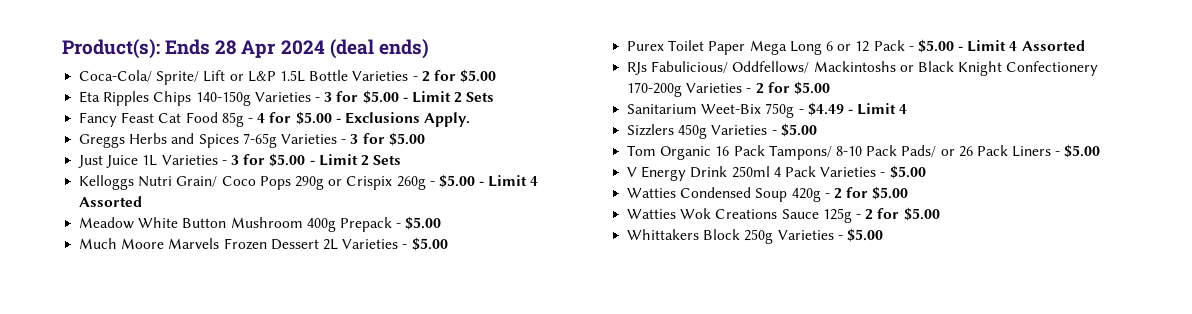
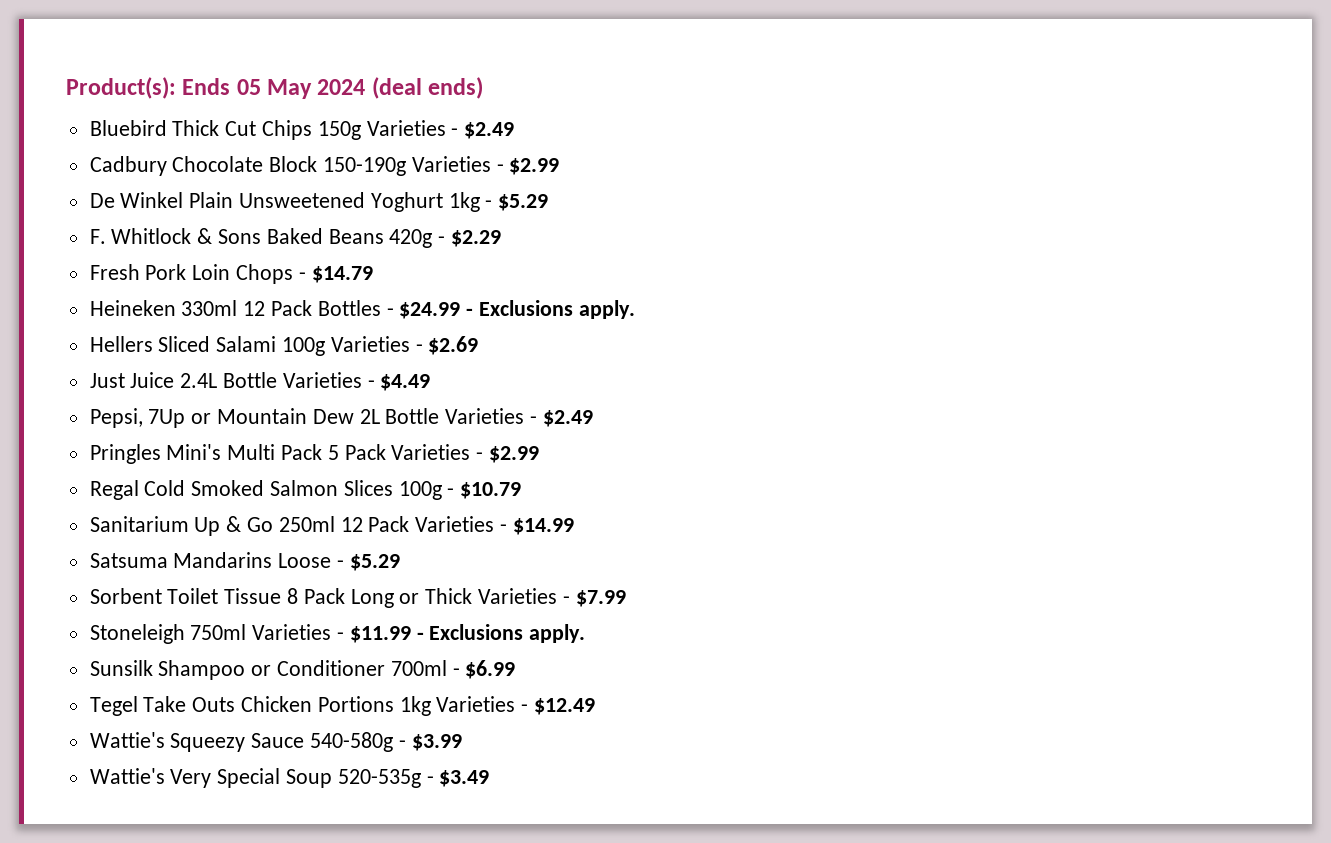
- Product(s): Ends 28 Apr 2024 (deal ends)
+ Product(s): Ends 05 May 2024 (deal ends)
- Coca-Cola/ Sprite/ Lift or L&P 1.5L Bottle Varieties - 2 for $5.00
- Eta Ripples Chips 140-150g Varieties - 3 for $5.00 - Limit 2 Sets
- Fancy Feast Cat Food 85g - 4 for $5.00 - Exclusions Apply.
- Greggs Herbs and Spices 7-65g Varieties - 3 for $5.00
- Just Juice 1L Varieties - 3 for $5.00 - Limit 2 Sets
- Kelloggs Nutri Grain/ Coco Pops 290g or Crispix 260g - $5.00 - Limit 4 Assorted
- Meadow White Button Mushroom 400g Prepack - $5.00
- Much Moore Marvels Frozen Dessert 2L Varieties - $5.00
- Purex Toilet Paper Mega Long 6 or 12 Pack - $5.00 - Limit 4 Assorted
- RJs Fabulicious/ Oddfellows/ Mackintoshs or Black Knight Confectionery 170-200g Varieties - 2 for $5.00
- Sanitarium Weet-Bix 750g - $4.49 - Limit 4
- Sizzlers 450g Varieties - $5.00
- Tom Organic 16 Pack Tampons/ 8-10 Pack Pads/ or 26 Pack Liners - $5.00
- V Energy Drink 250ml 4 Pack Varieties - $5.00
- Watties Condensed Soup 420g - 2 for $5.00
- Watties Wok Creations Sauce 125g - 2 for $5.00
- Whittakers Block 250g Varieties - $5.00
+ Bluebird Thick Cut Chips 150g Varieties - $2.49
+ Cadbury Chocolate Block 150-190g Varieties - $2.99
+ De Winkel Plain Unsweetened Yoghurt 1kg - $5.29
+ F. Whitlock & Sons Baked Beans 420g - $2.29
+ Fresh Pork Loin Chops - $14.79
+ Heineken 330ml 12 Pack Bottles - $24.99 - Exclusions apply.
+ Hellers Sliced Salami 100g Varieties - $2.69
+ Just Juice 2.4L Bottle Varieties - $4.49
+ Pepsi, 7Up or Mountain Dew 2L Bottle Varieties - $2.49
+ Pringles Mini's Multi Pack 5 Pack Varieties - $2.99
+ Regal Cold Smoked Salmon Slices 100g - $10.79
+ Sanitarium Up & Go 250ml 12 Pack Varieties - $14.99
+ Satsuma Mandarins Loose - $5.29
+ Sorbent Toilet Tissue 8 Pack Long or Thick Varieties - $7.99
+ Stoneleigh 750ml Varieties - $11.99 - Exclusions apply.
+ Sunsilk Shampoo or Conditioner 700ml - $6.99
+ Tegel Take Outs Chicken Portions 1kg Varieties - $12.49
+ Wattie's Squeezy Sauce 540-580g - $3.99
+ Wattie's Very Special Soup 520-535g - $3.49

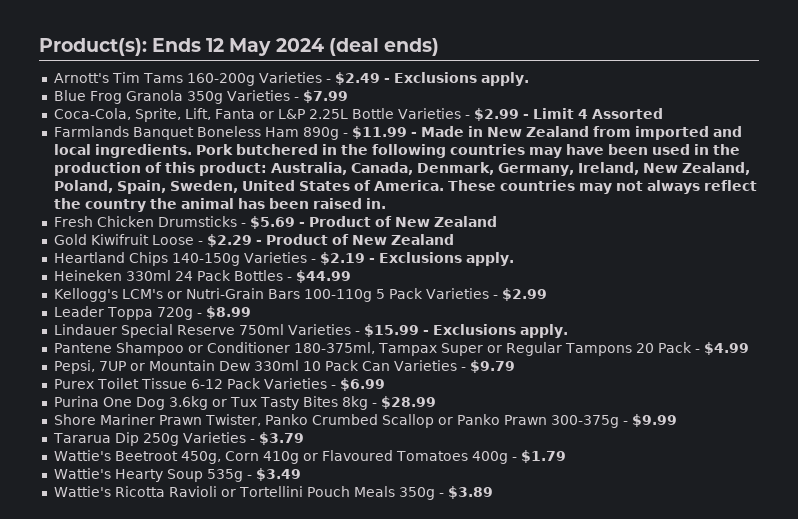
- Product(s): Ends 05 May 2024 (deal ends)
+ Product(s): Ends 12 May 2024 (deal ends)
- Bluebird Thick Cut Chips 150g Varieties - $2.49
- Cadbury Chocolate Block 150-190g Varieties - $2.99
- De Winkel Plain Unsweetened Yoghurt 1kg - $5.29
- F. Whitlock & Sons Baked Beans 420g - $2.29
- Fresh Pork Loin Chops - $14.79
- Heineken 330ml 12 Pack Bottles - $24.99 - Exclusions apply.
- Hellers Sliced Salami 100g Varieties - $2.69
- Just Juice 2.4L Bottle Varieties - $4.49
- Pepsi, 7Up or Mountain Dew 2L Bottle Varieties - $2.49
- Pringles Mini's Multi Pack 5 Pack Varieties - $2.99
+ Arnott's Tim Tams 160-200g Varieties - $2.49 - Exclusions apply.
+ Blue Frog Granola 350g Varieties - $7.99
+ Coca-Cola, Sprite, Lift, Fanta or L&P 2.25L Bottle Varieties - $2.99 - Limit 4 Assorted
+ Farmlands Banquet Boneless Ham 890g - $11.99 - Made in New Zealand from imported and local ingredients. Pork butchered in the following countries may have been used in the production of this product: Australia, Canada, Denmark, Germany, Ireland, New Zealand, Poland, Spain, Sweden, United States of America. These countries may not always reflect the country the animal has been raised in.
+ Fresh Chicken Drumsticks - $5.69 - Product of New Zealand
+ Gold Kiwifruit Loose - $2.29 - Product of New Zealand
+ Heartland Chips 140-150g Varieties - $2.19 - Exclusions apply.
+ Heineken 330ml 24 Pack Bottles - $44.99
+ Kellogg's LCM's or Nutri-Grain Bars 100-110g 5 Pack Varieties - $2.99
- Regal Cold Smoked Salmon Slices 100g - $10.79
- Sanitarium Up & Go 250ml 12 Pack Varieties - $14.99
- Satsuma Mandarins Loose - $5.29
- Sorbent Toilet Tissue 8 Pack Long or Thick Varieties - $7.99
- Stoneleigh 750ml Varieties - $11.99 - Exclusions apply.
- Sunsilk Shampoo or Conditioner 700ml - $6.99
- Tegel Take Outs Chicken Portions 1kg Varieties - $12.49
- Wattie's Squeezy Sauce 540-580g - $3.99
- Wattie's Very Special Soup 520-535g - $3.49
+ Leader Toppa 720g - $8.99
+ Lindauer Special Reserve 750ml Varieties - $15.99 - Exclusions apply.
+ Pantene Shampoo or Conditioner 180-375ml, Tampax Super or Regular Tampons 20 Pack - $4.99
+ Pepsi, 7UP or Mountain Dew 330ml 10 Pack Can Varieties - $9.79
+ Purex Toilet Tissue 6-12 Pack Varieties - $6.99
+ Purina One Dog 3.6kg or Tux Tasty Bites 8kg - $28.99
+ Shore Mariner Prawn Twister, Panko Crumbed Scallop or Panko Prawn 300-375g - $9.99
+ Tararua Dip 250g Varieties - $3.79
+ Wattie's Beetroot 450g, Corn 410g or Flavoured Tomatoes 400g - $1.79
+ Wattie's Hearty Soup 535g - $3.49
+ Wattie's Ricotta Ravioli or Tortellini Pouch Meals 350g - $3.89

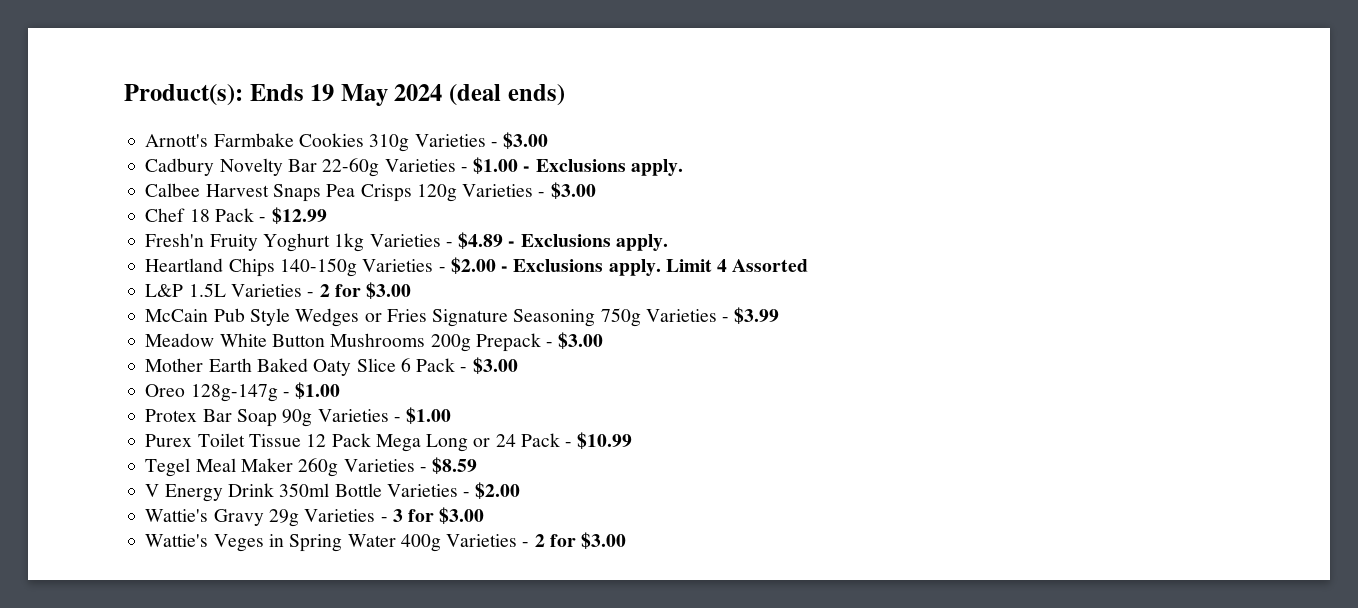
- Product(s): Ends 12 May 2024 (deal ends)
+ Product(s): Ends 19 May 2024 (deal ends)
- Arnott's Tim Tams 160-200g Varieties - $2.49 - Exclusions apply.
- Blue Frog Granola 350g Varieties - $7.99
- Coca-Cola, Sprite, Lift, Fanta or L&P 2.25L Bottle Varieties - $2.99 - Limit 4 Assorted
- Farmlands Banquet Boneless Ham 890g - $11.99 - Made in New Zealand from imported and local ingredients. Pork butchered in the following countries may have been used in the production of this product: Australia, Canada, Denmark, Germany, Ireland, New Zealand, Poland, Spain, Sweden, United States of America. These countries may not always reflect the country the animal has been raised in.
- Fresh Chicken Drumsticks - $5.69 - Product of New Zealand
- Gold Kiwifruit Loose - $2.29 - Product of New Zealand
+ Arnott's Farmbake Cookies 310g Varieties - $3.00
+ Cadbury Novelty Bar 22-60g Varieties - $1.00 - Exclusions apply.
+ Calbee Harvest Snaps Pea Crisps 120g Varieties - $3.00
+ Chef 18 Pack - $12.99
+ Fresh'n Fruity Yoghurt 1kg Varieties - $4.89 - Exclusions apply.
- Heartland Chips 140-150g Varieties - $2.19 - Exclusions apply.
- Heineken 330ml 24 Pack Bottles - $44.99
- Kellogg's LCM's or Nutri-Grain Bars 100-110g 5 Pack Varieties - $2.99
- Leader Toppa 720g - $8.99
- Lindauer Special Reserve 750ml Varieties - $15.99 - Exclusions apply.
- Pantene Shampoo or Conditioner 180-375ml, Tampax Super or Regular Tampons 20 Pack - $4.99
- Pepsi, 7UP or Mountain Dew 330ml 10 Pack Can Varieties - $9.79
+ Heartland Chips 140-150g Varieties - $2.00 - Exclusions apply. Limit 4 Assorted
+ L&P 1.5L Varieties - 2 for $3.00
+ McCain Pub Style Wedges or Fries Signature Seasoning 750g Varieties - $3.99
+ Meadow White Button Mushrooms 200g Prepack - $3.00
+ Mother Earth Baked Oaty Slice 6 Pack - $3.00
+ Oreo 128g-147g - $1.00
+ Protex Bar Soap 90g Varieties - $1.00
- Purex Toilet Tissue 6-12 Pack Varieties - $6.99
- Purina One Dog 3.6kg or Tux Tasty Bites 8kg - $28.99
- Shore Mariner Prawn Twister, Panko Crumbed Scallop or Panko Prawn 300-375g - $9.99
- Tararua Dip 250g Varieties - $3.79
- Wattie's Beetroot 450g, Corn 410g or Flavoured Tomatoes 400g - $1.79
- Wattie's Hearty Soup 535g - $3.49
- Wattie's Ricotta Ravioli or Tortellini Pouch Meals 350g - $3.89
+ Purex Toilet Tissue 12 Pack Mega Long or 24 Pack - $10.99
+ Tegel Meal Maker 260g Varieties - $8.59
+ V Energy Drink 350ml Bottle Varieties - $2.00
+ Wattie's Gravy 29g Varieties - 3 for $3.00
+ Wattie's Veges in Spring Water 400g Varieties - 2 for $3.00

